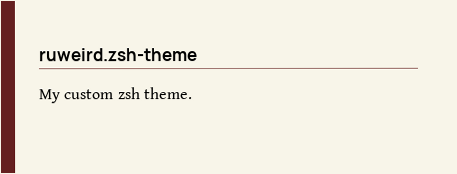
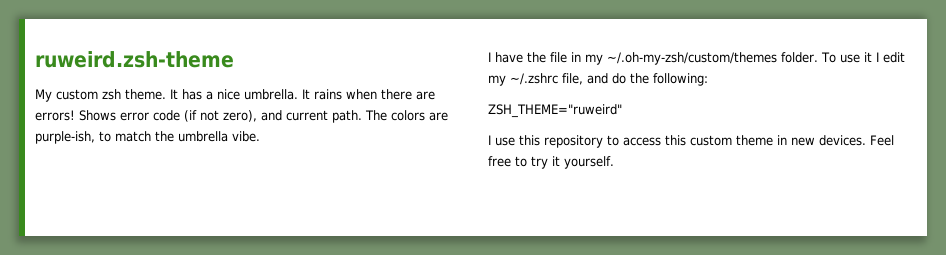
+ It has a nice umbrella. It rains when there are errors! Shows error code (if not zero), and current path. The colors are purple-ish, to match the umbrella vibe.
+ I have the file in my ~/.oh-my-zsh/custom/themes folder. To use it I edit my ~/.zshrc file, and do the following:
+ ZSH_THEME="ruweird"
+ I use this repository to access this custom theme in new devices. Feel free to try it yourself.

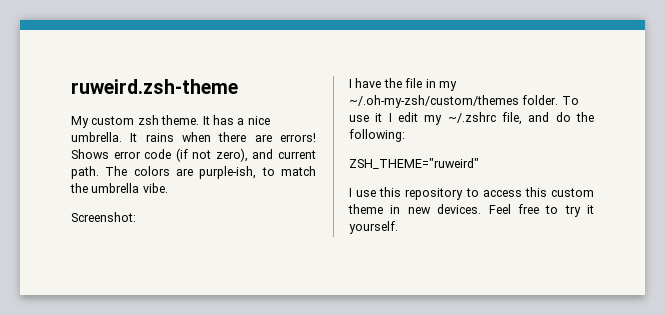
+ Screenshot:

